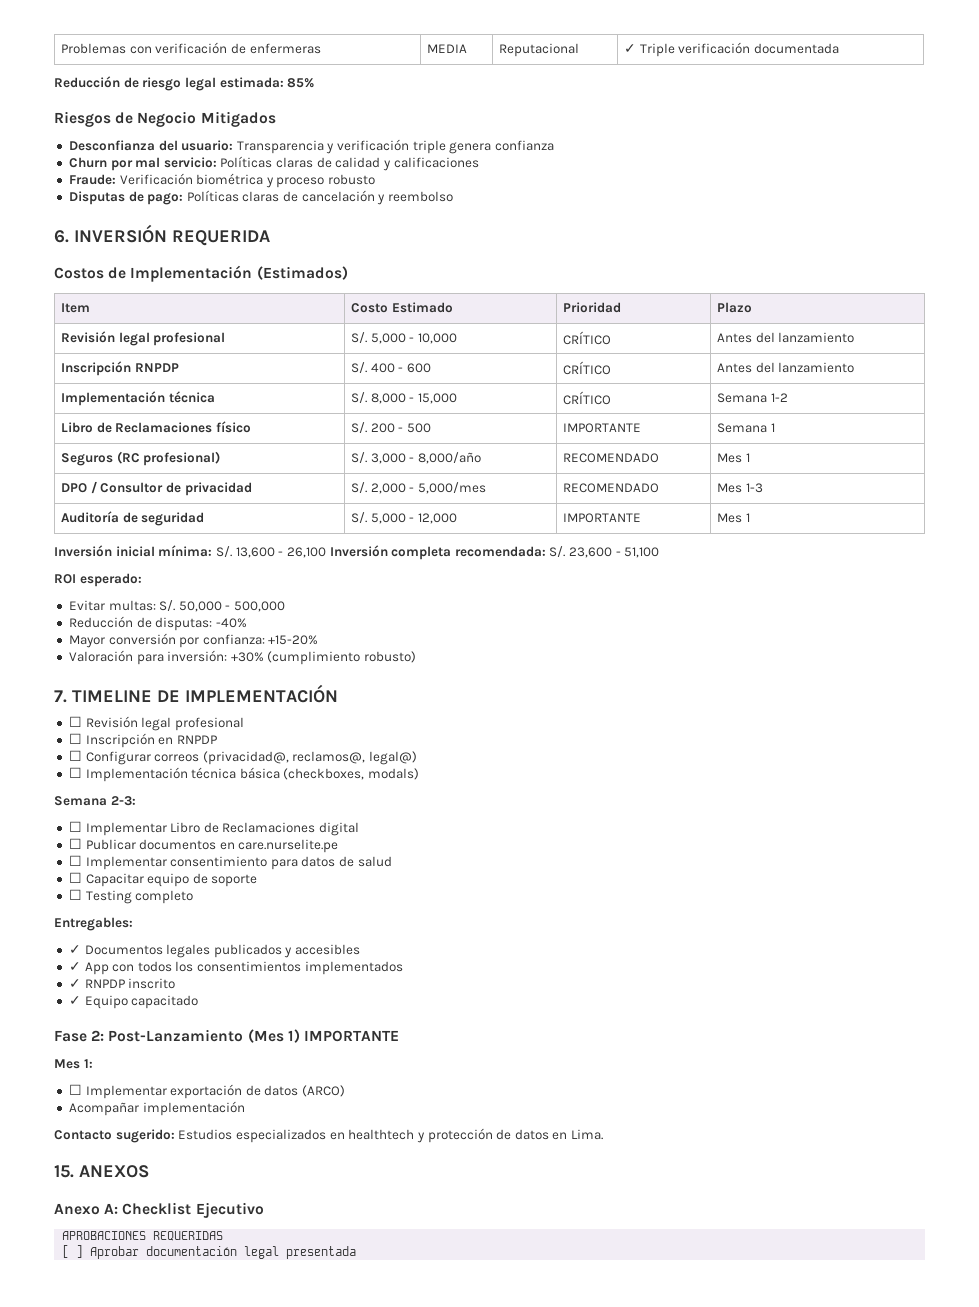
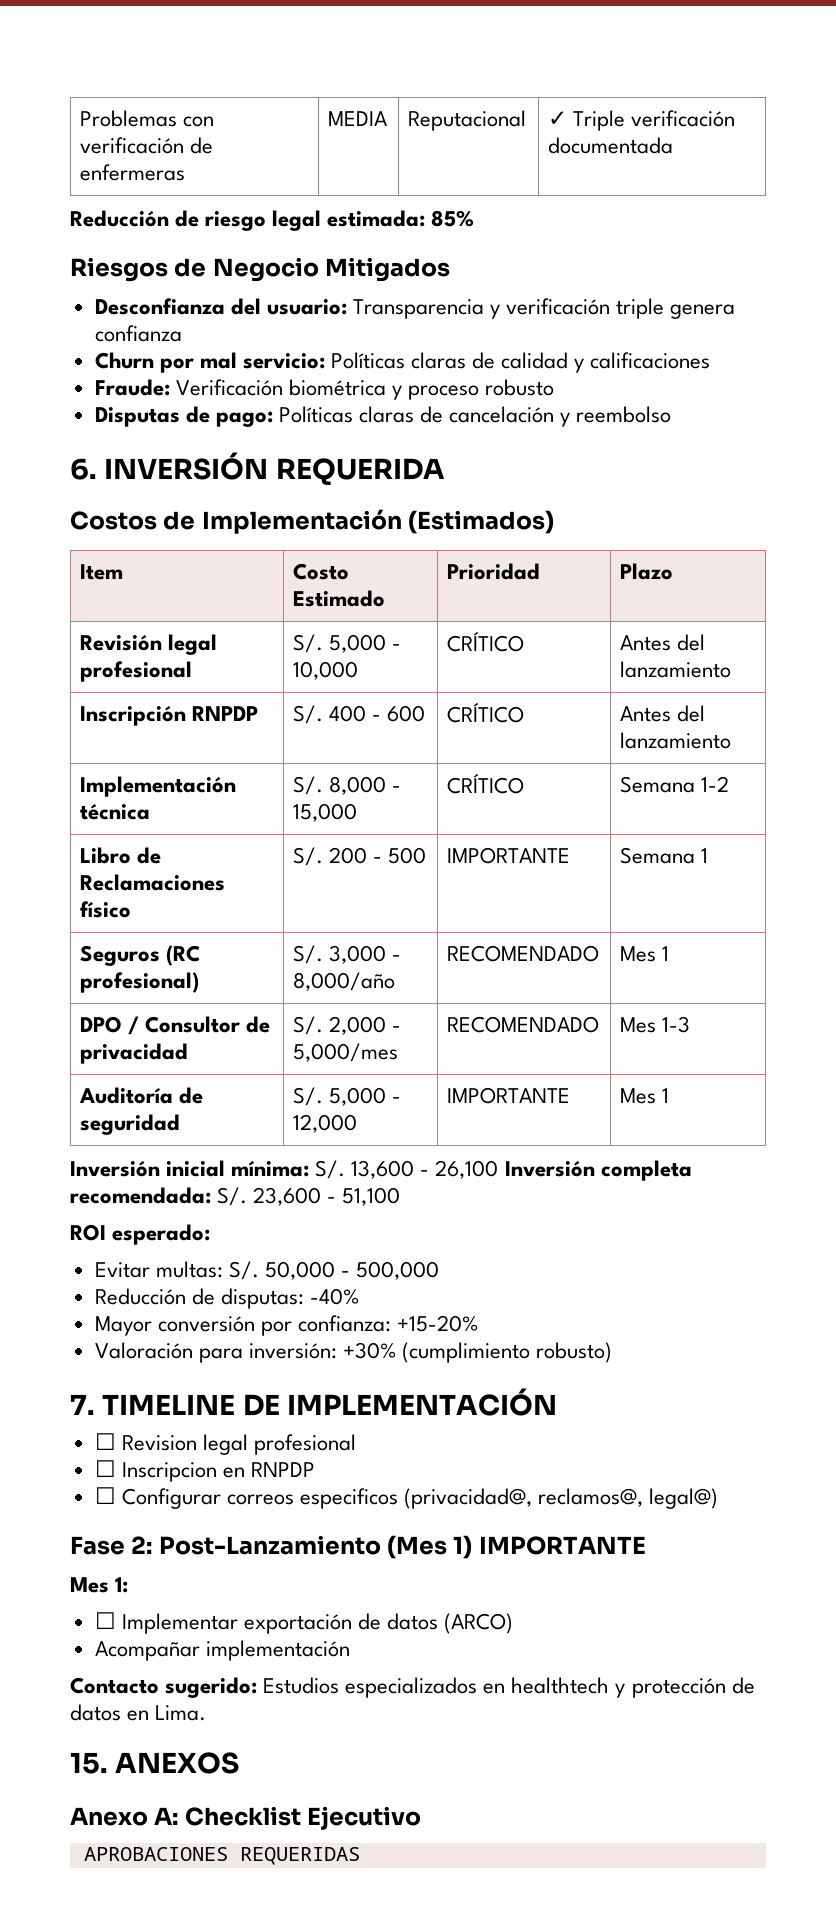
- ☐ Revisión legal profesional
+ ☐ Revision legal profesional
- ☐ Inscripción en RNPDP
+ ☐ Inscripcion en RNPDP
- ☐ Configurar correos (privacidad@, reclamos@, legal@)
+ ☐ Configurar correos especificos (privacidad@, reclamos@, legal@)
- ☐ Implementación técnica básica (checkboxes, modals)
- Semana 2-3:
- ☐ Implementar Libro de Reclamaciones digital
- ☐ Publicar documentos en care.nurselite.pe
- ☐ Implementar consentimiento para datos de salud
- ☐ Capacitar equipo de soporte
- ☐ Testing completo
- Entregables:
- ✓ Documentos legales publicados y accesibles
- ✓ App con todos los consentimientos implementados
- ✓ RNPDP inscrito
- ✓ Equipo capacitado
- [ ] Aprobar documentación legal presentada

